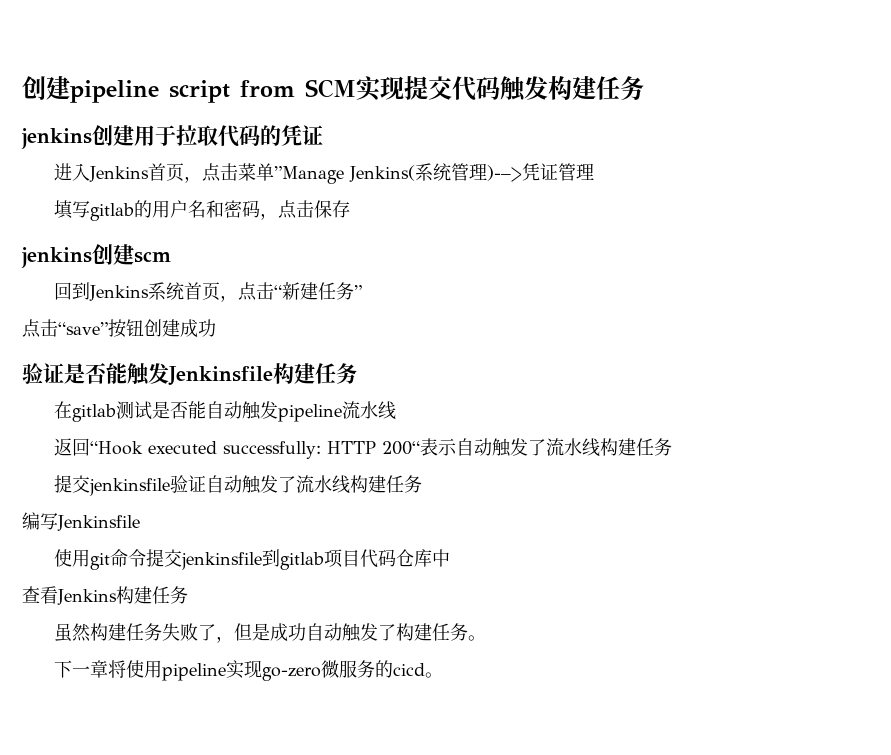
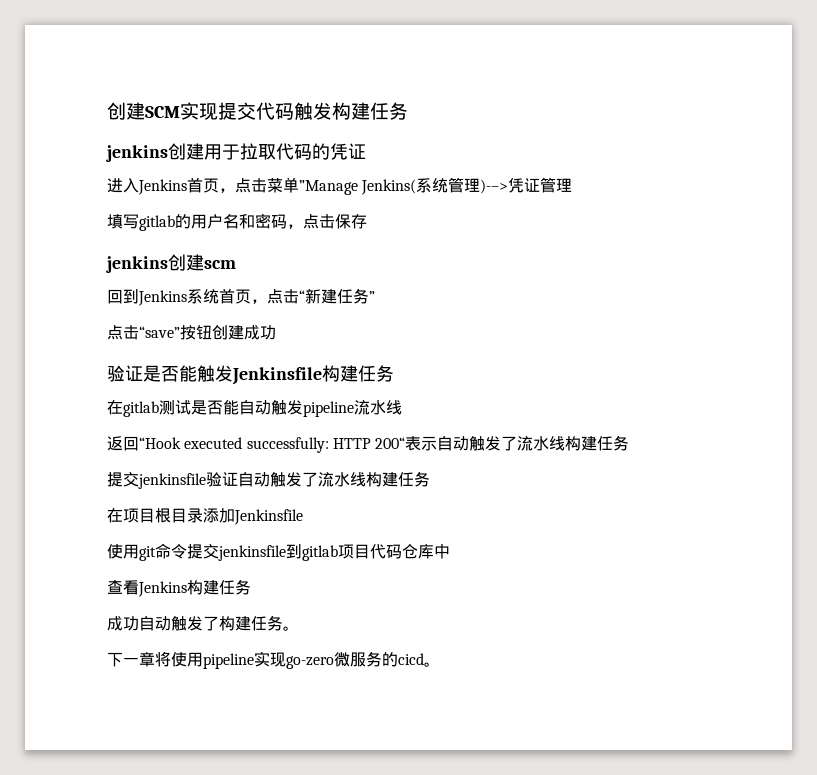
- 创建pipeline script from SCM实现提交代码触发构建任务
+ 创建SCM实现提交代码触发构建任务
- 编写Jenkinsfile
+ 在项目根目录添加Jenkinsfile
- 虽然构建任务失败了，但是成功自动触发了构建任务。
+ 成功自动触发了构建任务。

